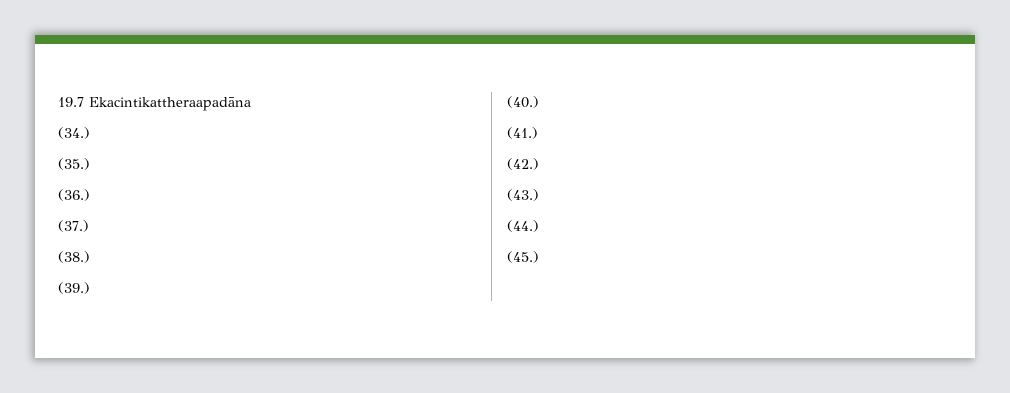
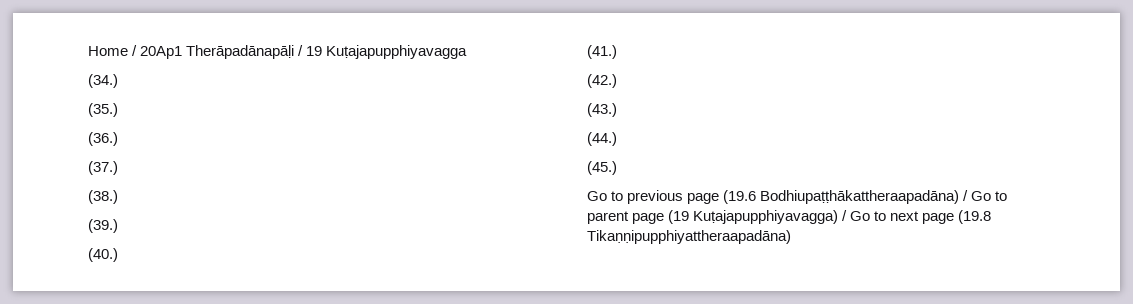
- 19.7 Ekacintikattheraapadāna
+ Home / 20Ap1 Therāpadānapāḷi / 19 Kuṭajapupphiyavagga
+ Go to previous page (19.6 Bodhiupaṭṭhākattheraapadāna) / Go to parent page (19 Kuṭajapupphiyavagga) / Go to next page (19.8 Tikaṇṇipupphiyattheraapadāna)

